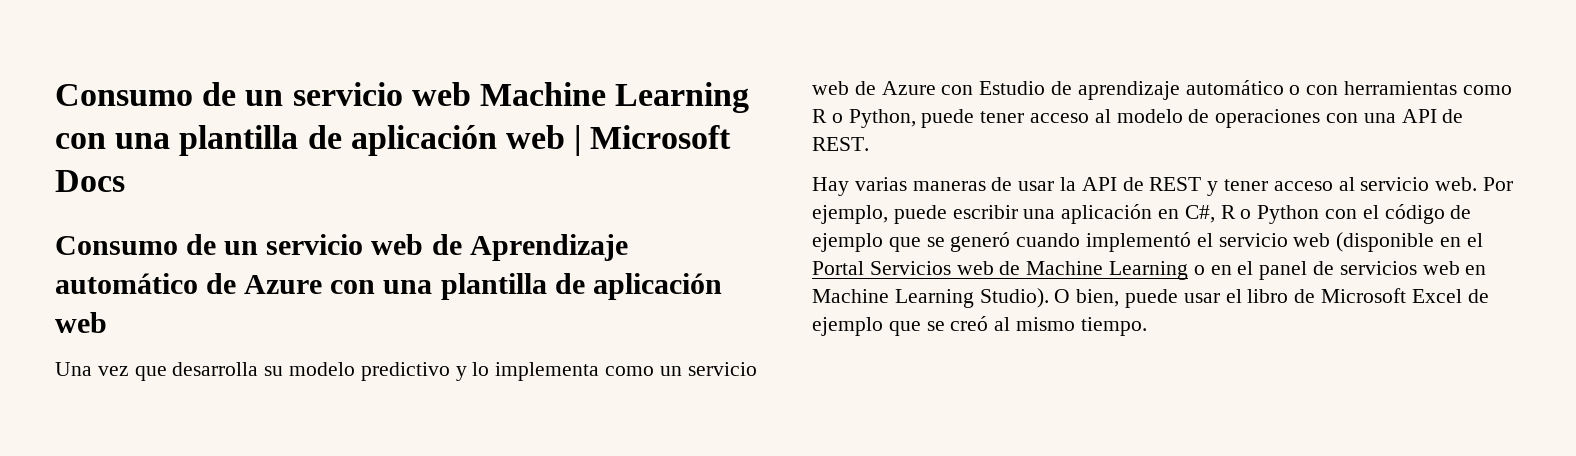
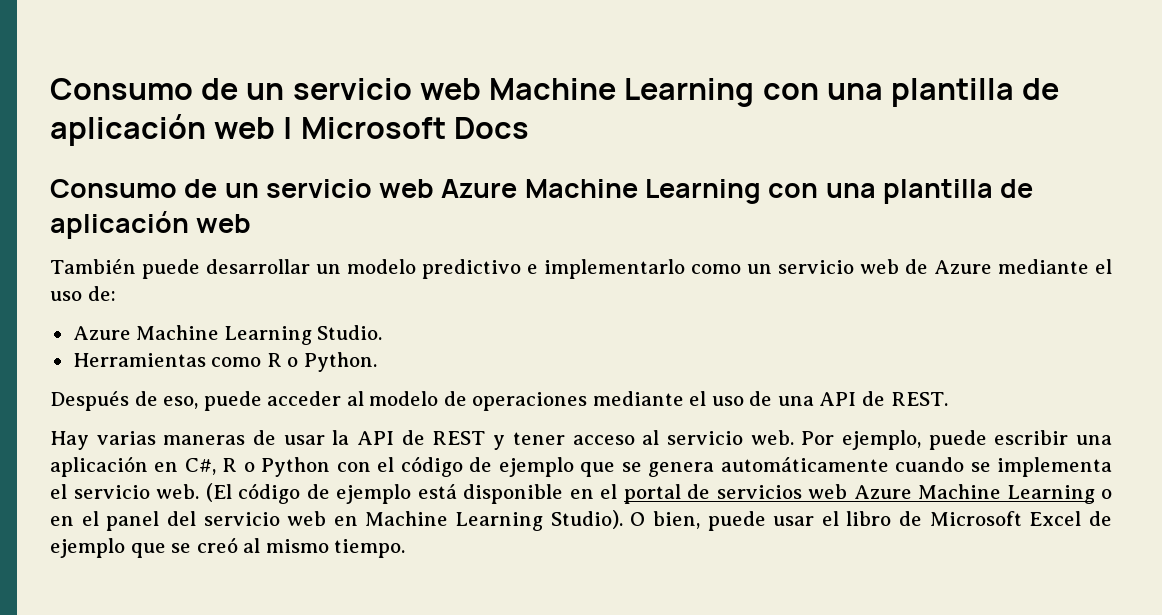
- Consumo de un servicio web de Aprendizaje automático de Azure con una plantilla de aplicación web
+ Consumo de un servicio web Azure Machine Learning con una plantilla de aplicación web
- Una vez que desarrolla su modelo predictivo y lo implementa como un servicio web de Azure con Estudio de aprendizaje automático o con herramientas como R o Python, puede tener acceso al modelo de operaciones con una API de REST.
+ También puede desarrollar un modelo predictivo e implementarlo como un servicio web de Azure mediante el uso de:
+ Azure Machine Learning Studio.
+ Herramientas como R o Python.
+ Después de eso, puede acceder al modelo de operaciones mediante el uso de una API de REST.
- Por ejemplo, puede escribir una aplicación en C#, R o Python con el código de ejemplo que se generó cuando implementó el servicio web (disponible en el Portal Servicios web de Machine Learning o en el panel de servicios web en Machine Learning Studio).
+ Por ejemplo, puede escribir una aplicación en C#, R o Python con el código de ejemplo que se genera automáticamente cuando se implementa el servicio web. (El código de ejemplo está disponible en el portal de servicios web Azure Machine Learning o en el panel del servicio web en Machine Learning Studio).

